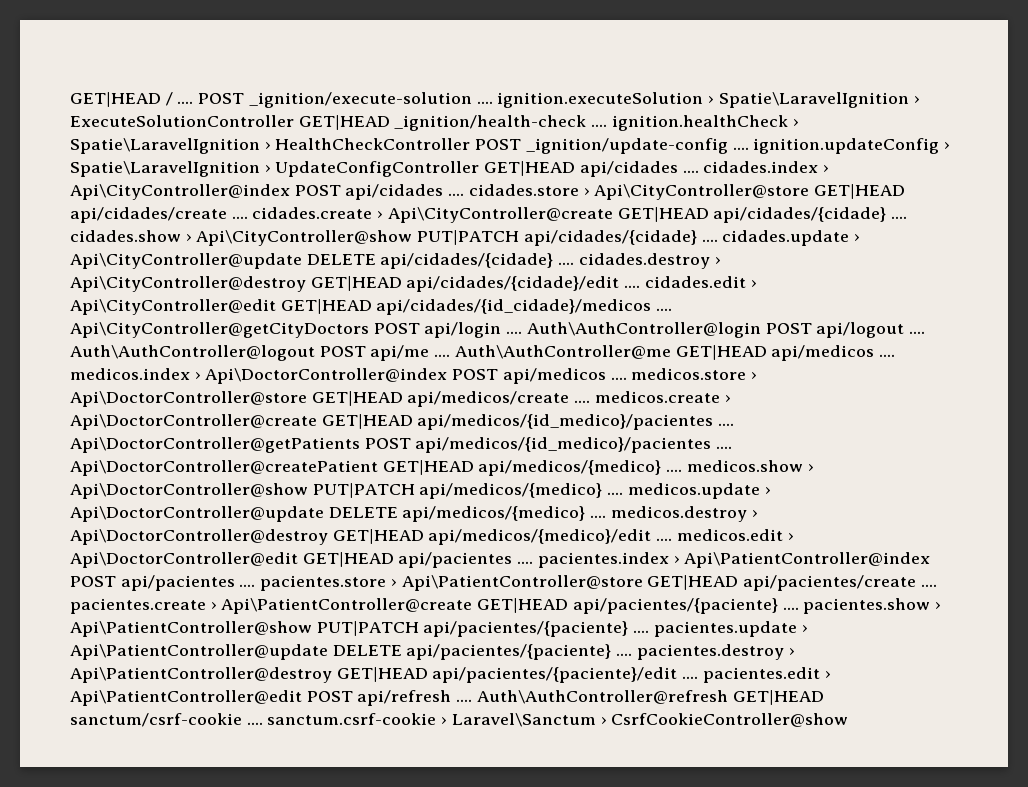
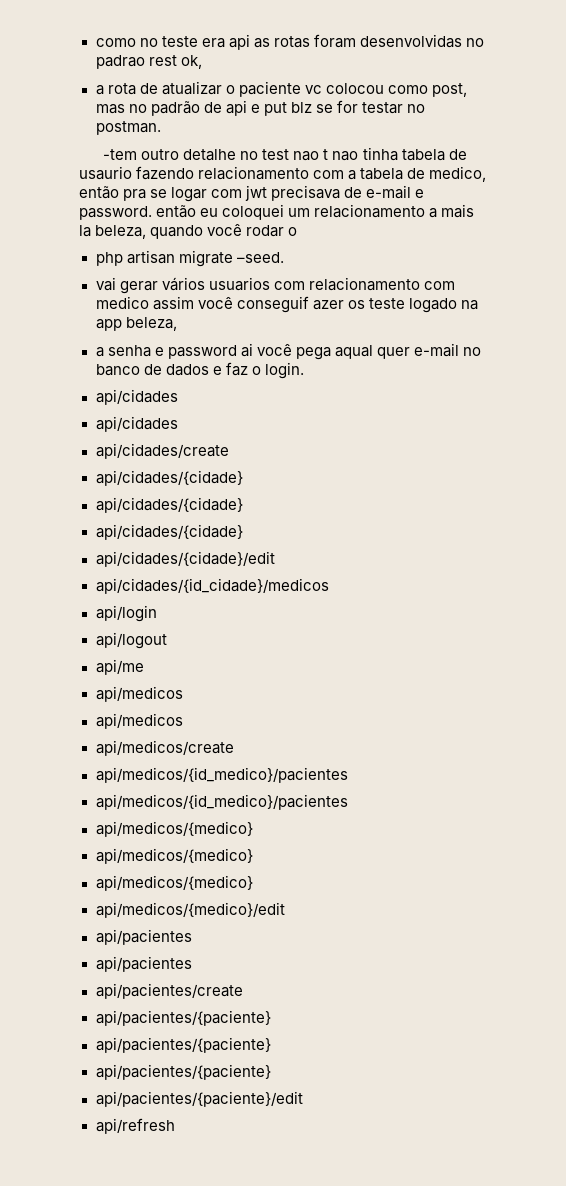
- GET|HEAD / .... POST _ignition/execute-solution .... ignition.executeSolution › Spatie\LaravelIgnition › ExecuteSolutionController GET|HEAD _ignition/health-check .... ignition.healthCheck › Spatie\LaravelIgnition › HealthCheckController POST _ignition/update-config .... ignition.updateConfig › Spatie\LaravelIgnition › UpdateConfigController GET|HEAD api/cidades .... cidades.index › Api\CityController@index POST api/cidades .... cidades.store › Api\CityController@store GET|HEAD api/cidades/create .... cidades.create › Api\CityController@create GET|HEAD api/cidades/{cidade} .... cidades.show › Api\CityController@show PUT|PATCH api/cidades/{cidade} .... cidades.update › Api\CityController@update DELETE api/cidades/{cidade} .... cidades.destroy › Api\CityController@destroy GET|HEAD api/cidades/{cidade}/edit .... cidades.edit › Api\CityController@edit GET|HEAD api/cidades/{id_cidade}/medicos .... Api\CityController@getCityDoctors POST api/login .... Auth\AuthController@login POST api/logout .... Auth\AuthController@logout POST api/me .... Auth\AuthController@me GET|HEAD api/medicos .... medicos.index › Api\DoctorController@index POST api/medicos .... medicos.store › Api\DoctorController@store GET|HEAD api/medicos/create .... medicos.create › Api\DoctorController@create GET|HEAD api/medicos/{id_medico}/pacientes .... Api\DoctorController@getPatients POST api/medicos/{id_medico}/pacientes .... Api\DoctorController@createPatient GET|HEAD api/medicos/{medico} .... medicos.show › Api\DoctorController@show PUT|PATCH api/medicos/{medico} .... medicos.update › Api\DoctorController@update DELETE api/medicos/{medico} .... medicos.destroy › Api\DoctorController@destroy GET|HEAD api/medicos/{medico}/edit .... medicos.edit › Api\DoctorController@edit GET|HEAD api/pacientes .... pacientes.index › Api\PatientController@index POST api/pacientes .... pacientes.store › Api\PatientController@store GET|HEAD api/pacientes/create .... pacientes.create › Api\PatientController@create GET|HEAD api/pacientes/{paciente} .... pacientes.show › Api\PatientController@show PUT|PATCH api/pacientes/{paciente} .... pacientes.update › Api\PatientController@update DELETE api/pacientes/{paciente} .... pacientes.destroy › Api\PatientController@destroy GET|HEAD api/pacientes/{paciente}/edit .... pacientes.edit › Api\PatientController@edit POST api/refresh .... Auth\AuthController@refresh GET|HEAD sanctum/csrf-cookie .... sanctum.csrf-cookie › Laravel\Sanctum › CsrfCookieController@show
+ como no teste era api as rotas foram desenvolvidas no padrao rest ok,
+ a rota de atualizar o paciente vc colocou como post, mas no padrão de api e put blz se for testar no postman.
+ -tem outro detalhe no test nao t nao tinha tabela de usaurio fazendo relacionamento com a tabela de medico, então pra se logar com jwt precisava de e-mail e password. então eu coloquei um relacionamento a mais la beleza, quando você rodar o
+ php artisan migrate –seed.
+ vai gerar vários usuarios com relacionamento com medico assim você conseguif azer os teste logado na app beleza,
+ a senha e password ai você pega aqual quer e-mail no banco de dados e faz o login.
+ api/cidades
+ api/cidades
+ api/cidades/create
+ api/cidades/{cidade}
+ api/cidades/{cidade}
+ api/cidades/{cidade}
+ api/cidades/{cidade}/edit
+ api/cidades/{id_cidade}/medicos
+ api/login
+ api/logout
+ api/me
+ api/medicos
+ api/medicos
+ api/medicos/create
+ api/medicos/{id_medico}/pacientes
+ api/medicos/{id_medico}/pacientes
+ api/medicos/{medico}
+ api/medicos/{medico}
+ api/medicos/{medico}
+ api/medicos/{medico}/edit
+ api/pacientes
+ api/pacientes
+ api/pacientes/create
+ api/pacientes/{paciente}
+ api/pacientes/{paciente}
+ api/pacientes/{paciente}
+ api/pacientes/{paciente}/edit
+ api/refresh

